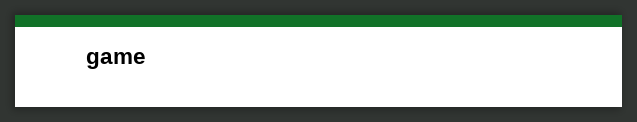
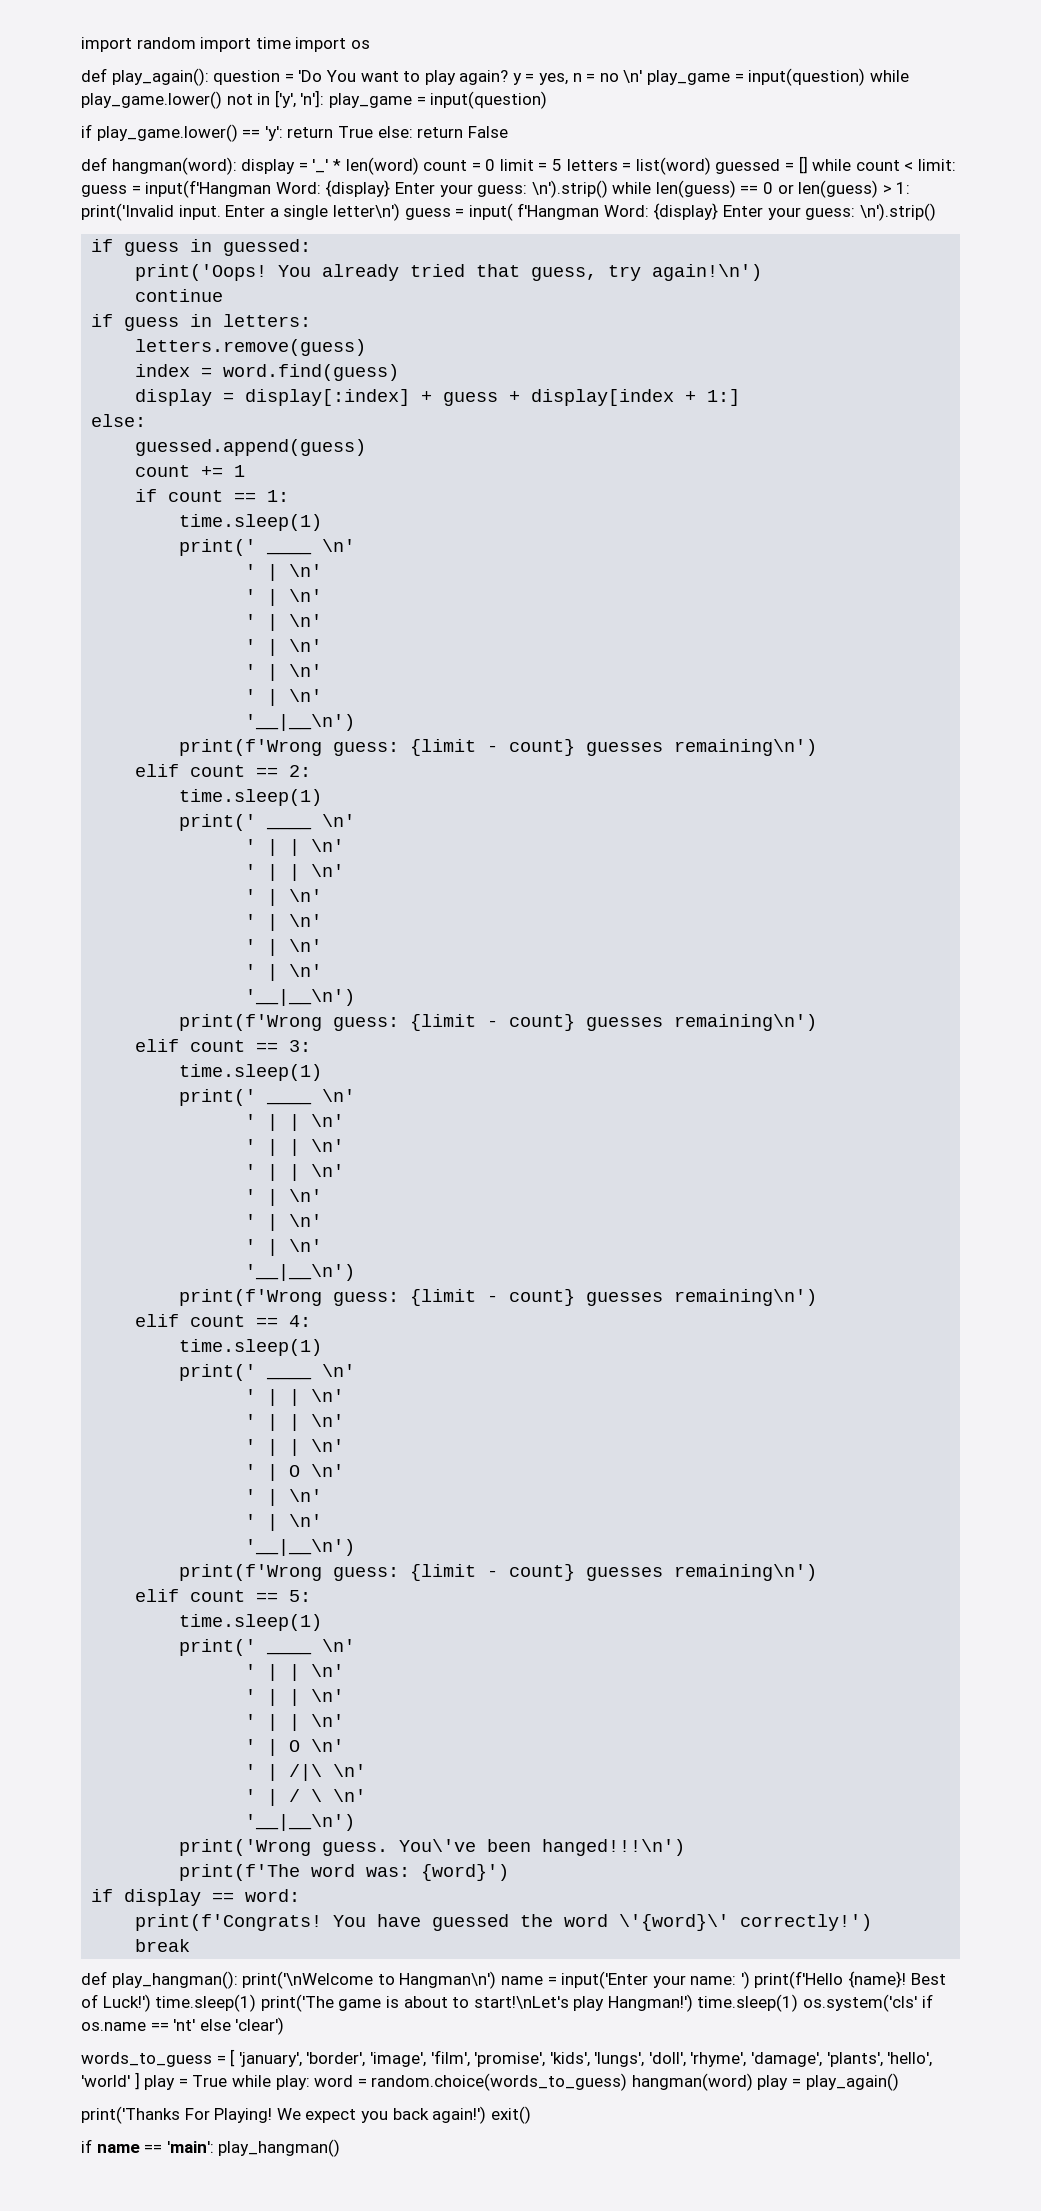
- game
+ import random import time import os
+ def play_again(): question = 'Do You want to play again? y = yes, n = no \n' play_game = input(question) while play_game.lower() not in ['y', 'n']: play_game = input(question)
+ if play_game.lower() == 'y': return True else: return False
+ def hangman(word): display = '_' * len(word) count = 0 limit = 5 letters = list(word) guessed = [] while count < limit: guess = input(f'Hangman Word: {display} Enter your guess: \n').strip() while len(guess) == 0 or len(guess) > 1: print('Invalid input. Enter a single letter\n') guess = input( f'Hangman Word: {display} Enter your guess: \n').strip()
+ if guess in guessed:
+ print('Oops! You already tried that guess, try again!\n')
+ continue
+ if guess in letters:
+ letters.remove(guess)
+ index = word.find(guess)
+ display = display[:index] + guess + display[index + 1:]
+ else:
+ guessed.append(guess)
+ count += 1
+ if count == 1:
+ time.sleep(1)
+ print(' ____ \n'
+ ' | \n'
+ ' | \n'
+ ' | \n'
+ ' | \n'
+ ' | \n'
+ ' | \n'
+ '__|__\n')
+ print(f'Wrong guess: {limit - count} guesses remaining\n')
+ elif count == 2:
+ time.sleep(1)
+ print(' ____ \n'
+ ' | | \n'
+ ' | | \n'
+ ' | \n'
+ ' | \n'
+ ' | \n'
+ ' | \n'
+ '__|__\n')
+ print(f'Wrong guess: {limit - count} guesses remaining\n')
+ elif count == 3:
+ time.sleep(1)
+ print(' ____ \n'
+ ' | | \n'
+ ' | | \n'
+ ' | | \n'
+ ' | \n'
+ ' | \n'
+ ' | \n'
+ '__|__\n')
+ print(f'Wrong guess: {limit - count} guesses remaining\n')
+ elif count == 4:
+ time.sleep(1)
+ print(' ____ \n'
+ ' | | \n'
+ ' | | \n'
+ ' | | \n'
+ ' | O \n'
+ ' | \n'
+ ' | \n'
+ '__|__\n')
+ print(f'Wrong guess: {limit - count} guesses remaining\n')
+ elif count == 5:
+ time.sleep(1)
+ print(' ____ \n'
+ ' | | \n'
+ ' | | \n'
+ ' | | \n'
+ ' | O \n'
+ ' | /|\ \n'
+ ' | / \ \n'
+ '__|__\n')
+ print('Wrong guess. You\'ve been hanged!!!\n')
+ print(f'The word was: {word}')
+ if display == word:
+ print(f'Congrats! You have guessed the word \'{word}\' correctly!')
+ break
+ def play_hangman(): print('\nWelcome to Hangman\n') name = input('Enter your name: ') print(f'Hello {name}! Best of Luck!') time.sleep(1) print('The game is about to start!\nLet's play Hangman!') time.sleep(1) os.system('cls' if os.name == 'nt' else 'clear')
+ words_to_guess = [ 'january', 'border', 'image', 'film', 'promise', 'kids', 'lungs', 'doll', 'rhyme', 'damage', 'plants', 'hello', 'world' ] play = True while play: word = random.choice(words_to_guess) hangman(word) play = play_again()
+ print('Thanks For Playing! We expect you back again!') exit()
+ if name == 'main': play_hangman()

